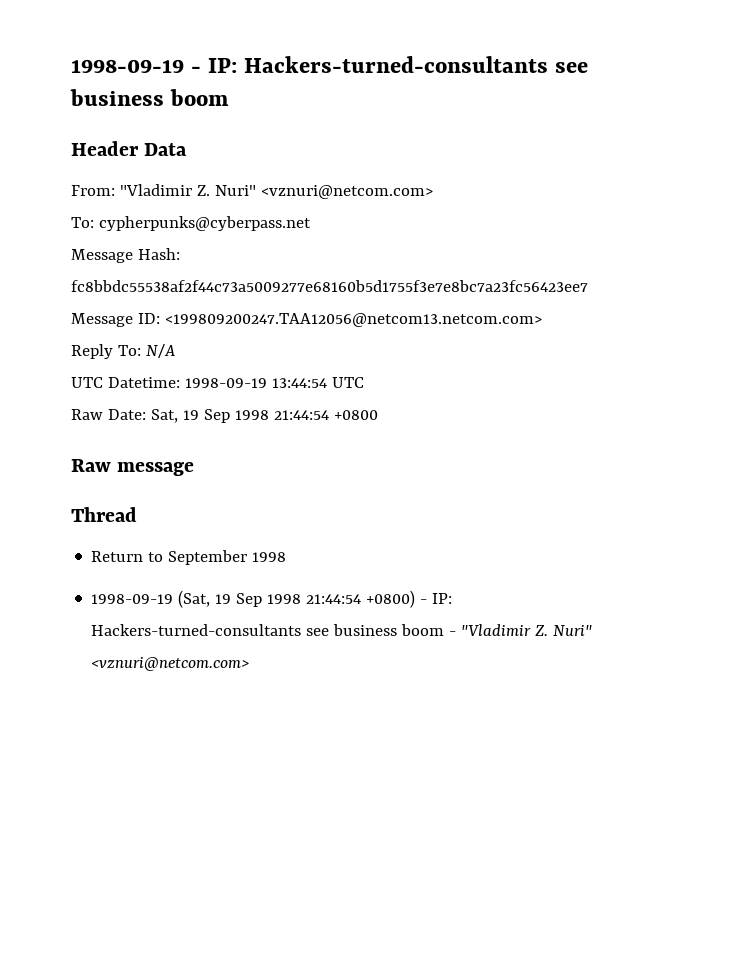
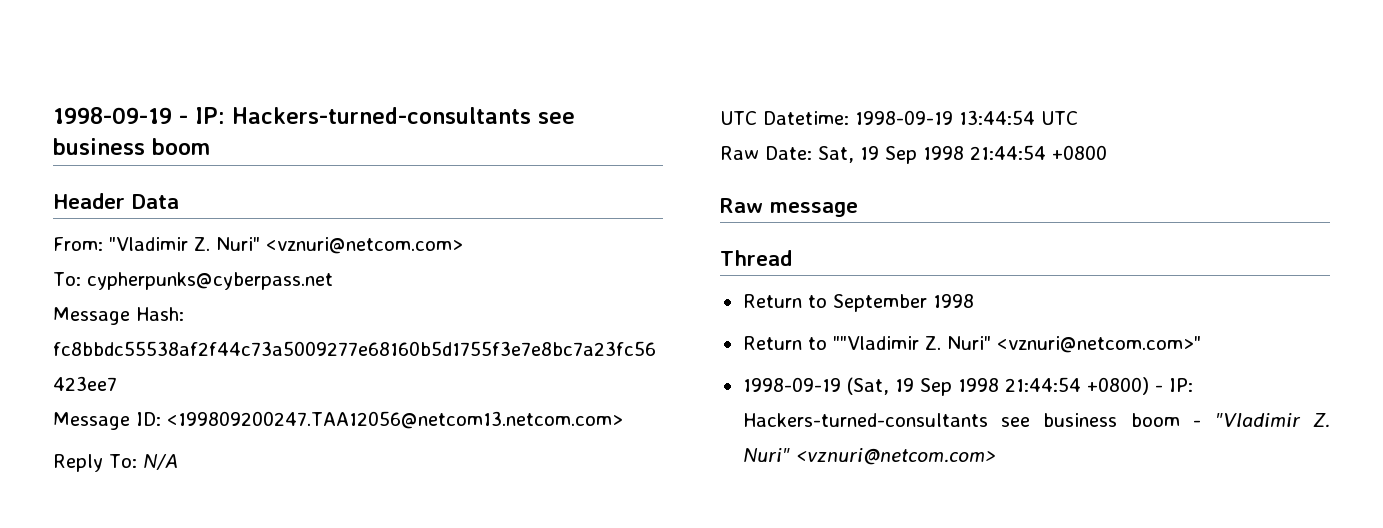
+ Return to ""Vladimir Z. Nuri" <vznuri@netcom.com>"

